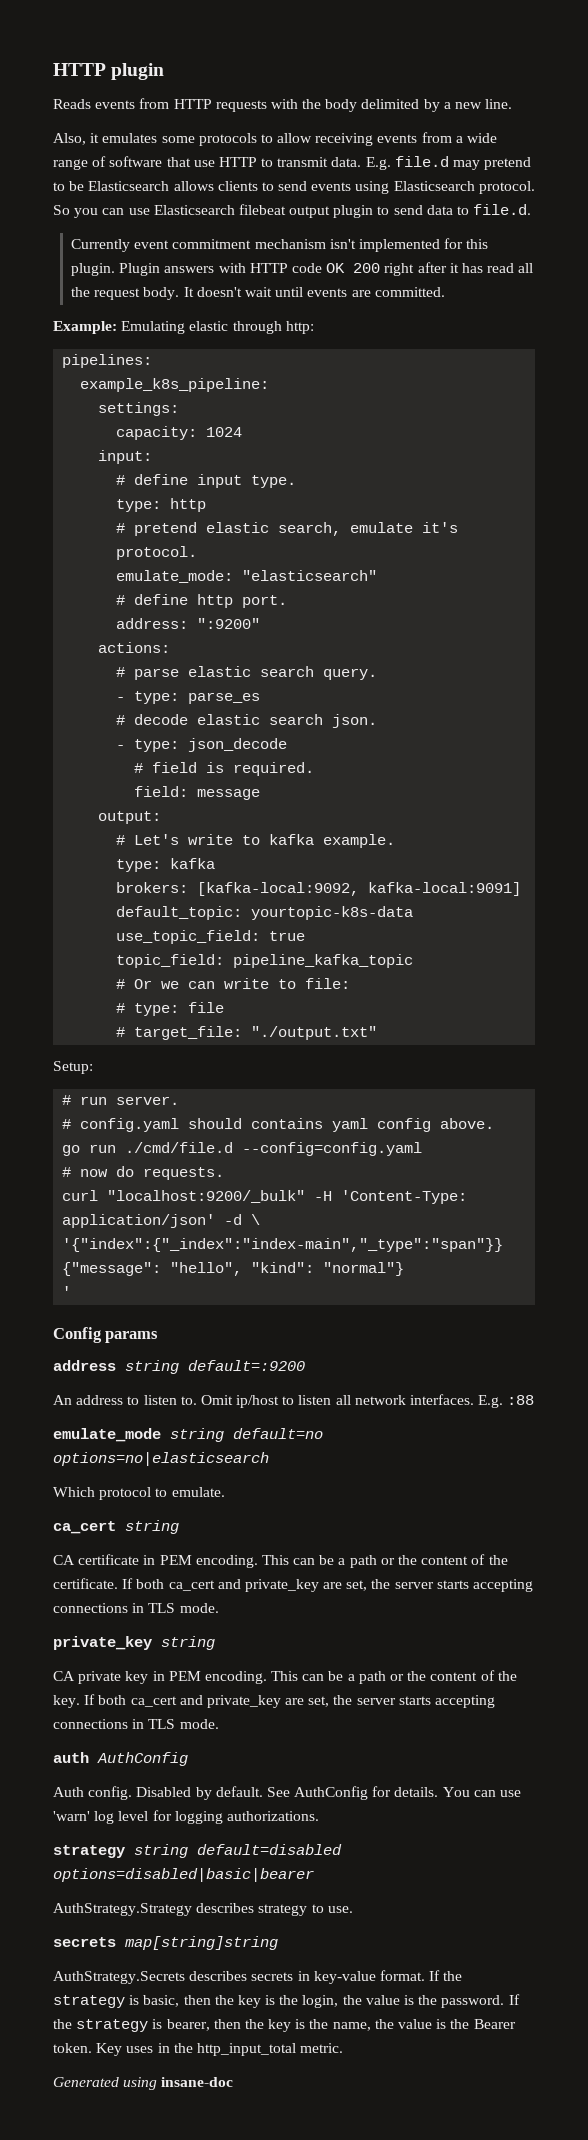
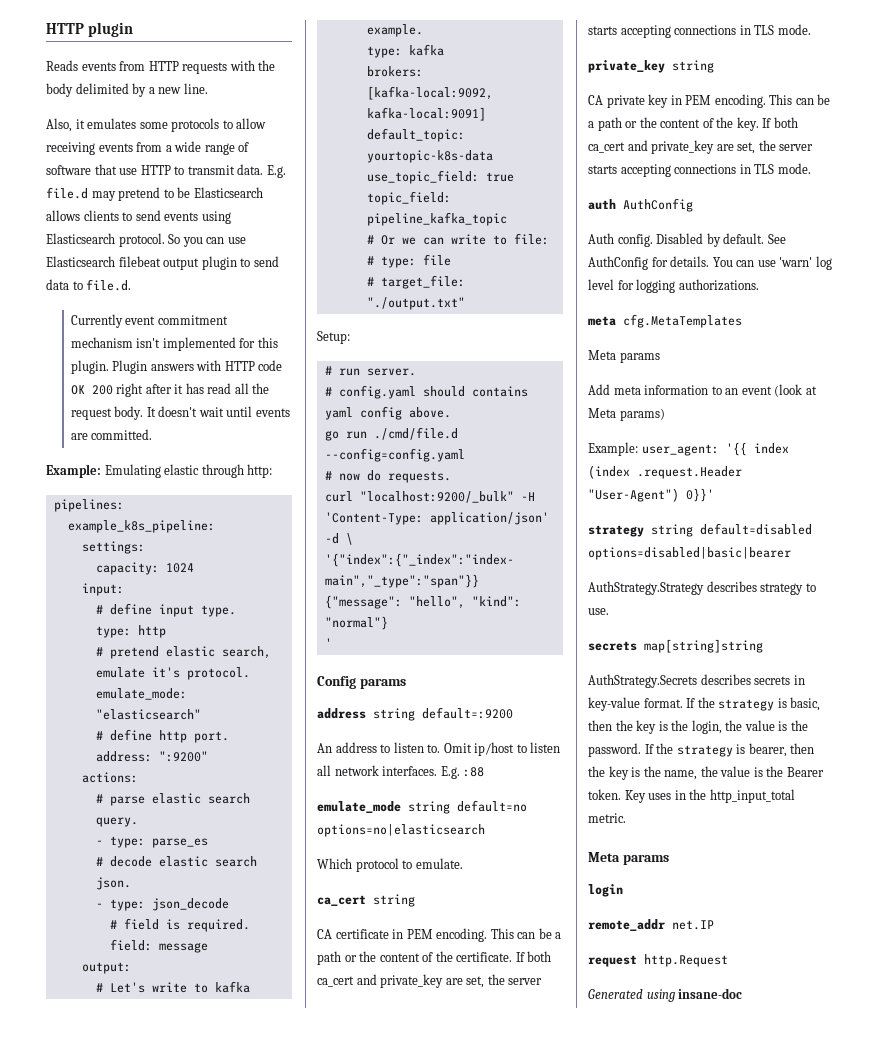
+ meta cfg.MetaTemplates
+ Meta params
+ Add meta information to an event (look at Meta params)
+ Example: user_agent: '{{ index (index .request.Header "User-Agent") 0}}'
  Key uses in the http_input_total metric.
+ Meta params
+ login
+ remote_addr net.IP
+ request http.Request

